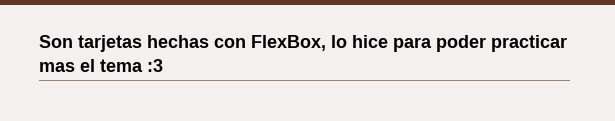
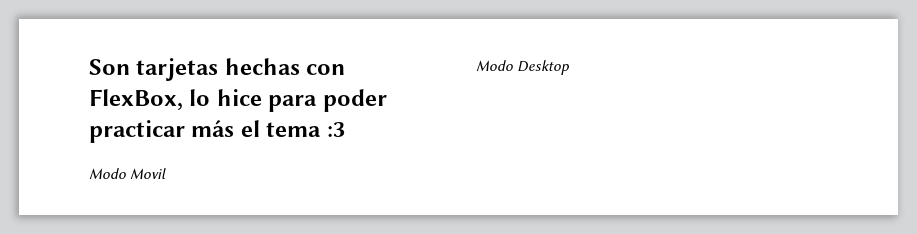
- Son tarjetas hechas con FlexBox, lo hice para poder practicar mas el tema :3
+ Son tarjetas hechas con FlexBox, lo hice para poder practicar más el tema :3
+ Modo Movil
+ Modo Desktop

